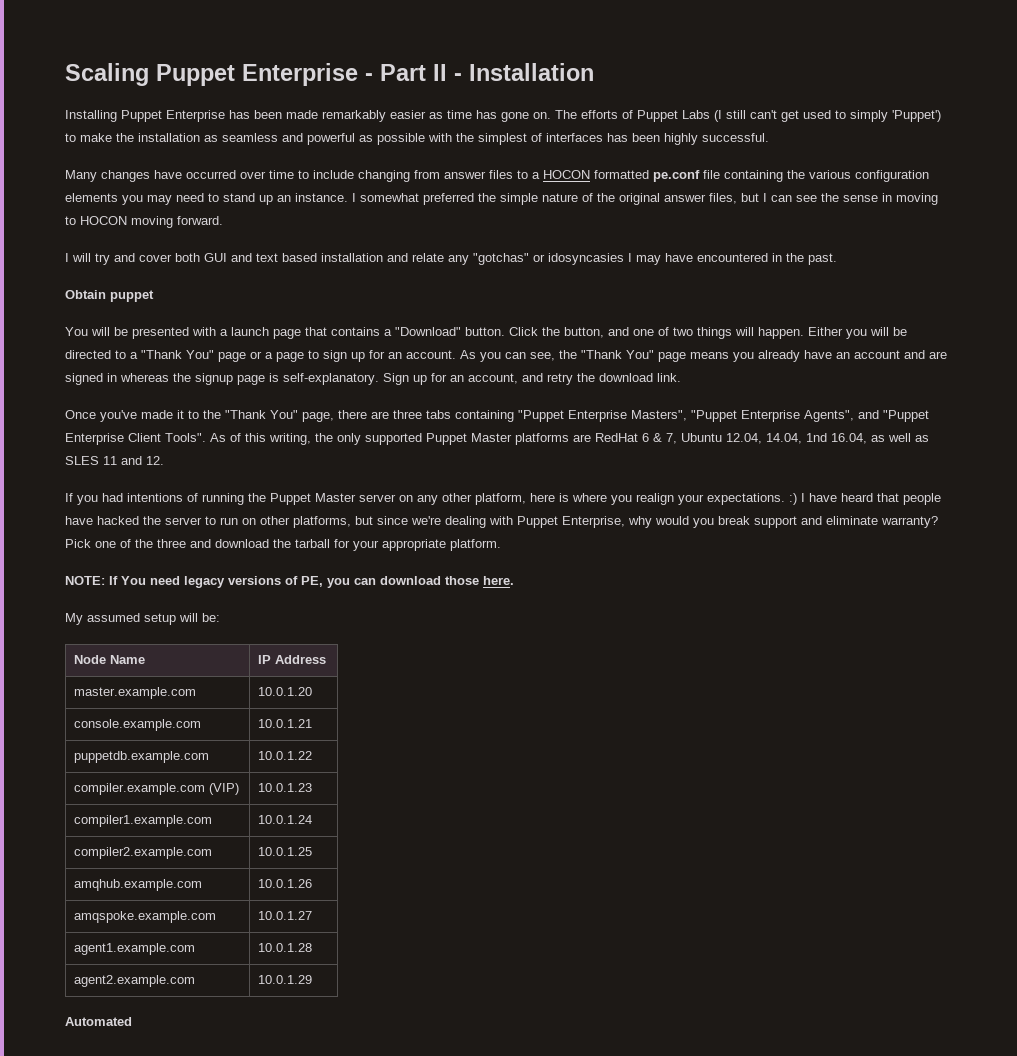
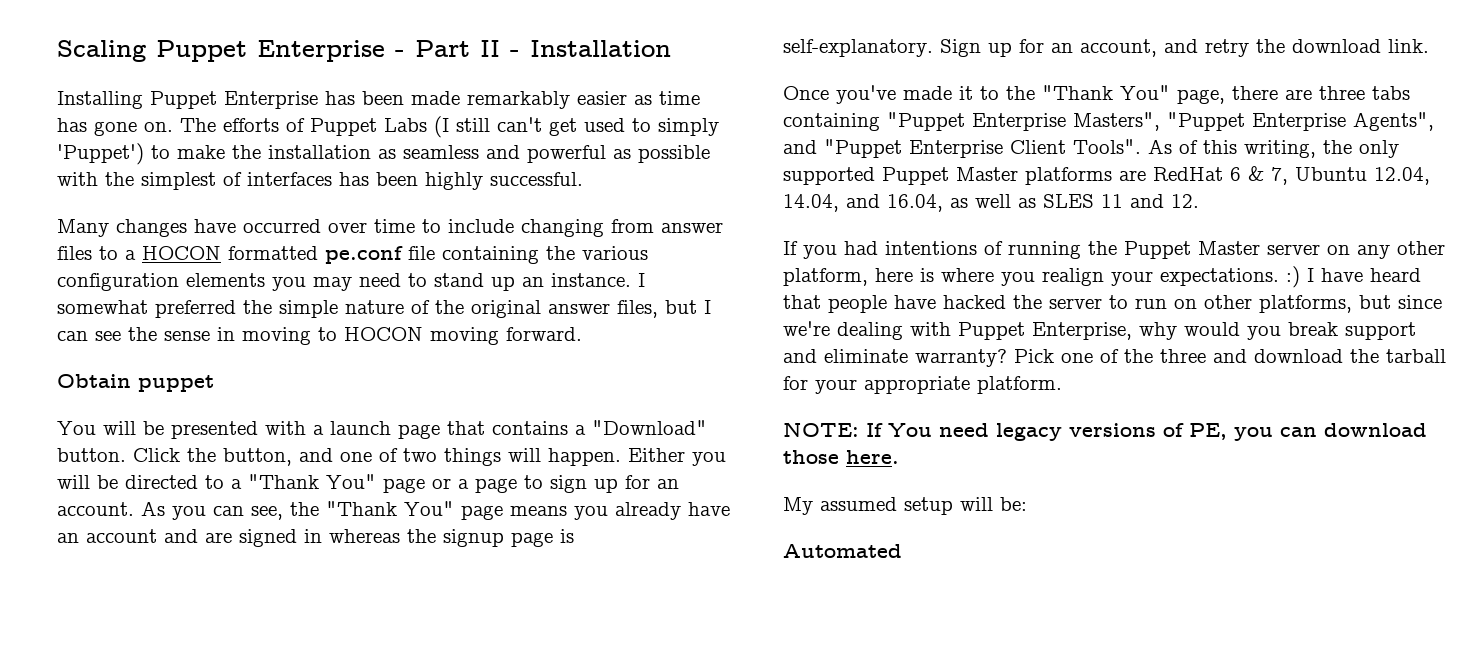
- I will try and cover both GUI and text based installation and relate any "gotchas" or idosyncasies I may have encountered in the past.
- As of this writing, the only supported Puppet Master platforms are RedHat 6 & 7, Ubuntu 12.04, 14.04, 1nd 16.04, as well as SLES 11 and 12.
+ As of this writing, the only supported Puppet Master platforms are RedHat 6 & 7, Ubuntu 12.04, 14.04, and 16.04, as well as SLES 11 and 12.
- Node Name | IP Address
- master.example.com | 10.0.1.20
- console.example.com | 10.0.1.21
- puppetdb.example.com | 10.0.1.22
- compiler.example.com (VIP) | 10.0.1.23
- compiler1.example.com | 10.0.1.24
- compiler2.example.com | 10.0.1.25
- amqhub.example.com | 10.0.1.26
- amqspoke.example.com | 10.0.1.27
- agent1.example.com | 10.0.1.28
- agent2.example.com | 10.0.1.29

